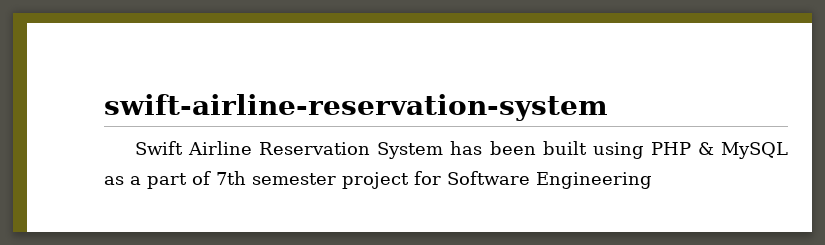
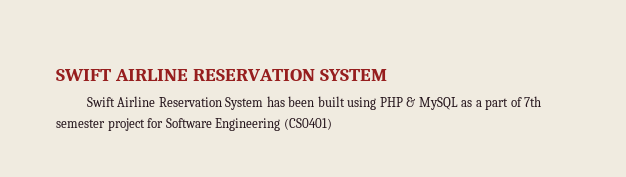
- swift-airline-reservation-system
+ SWIFT AIRLINE RESERVATION SYSTEM
- Swift Airline Reservation System has been built using PHP & MySQL as a part of 7th semester project for Software Engineering
+ Swift Airline Reservation System has been built using PHP & MySQL as a part of 7th semester project for Software Engineering (CS0401)

